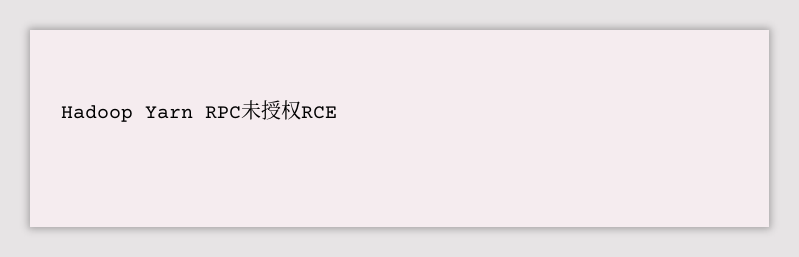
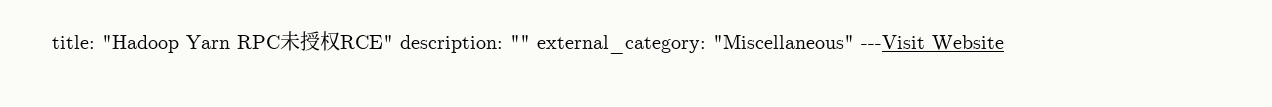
- Hadoop Yarn RPC未授权RCE
+ title: "Hadoop Yarn RPC未授权RCE" description: "" external_category: "Miscellaneous" ---Visit Website

